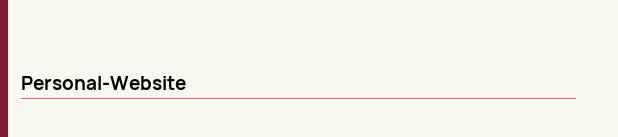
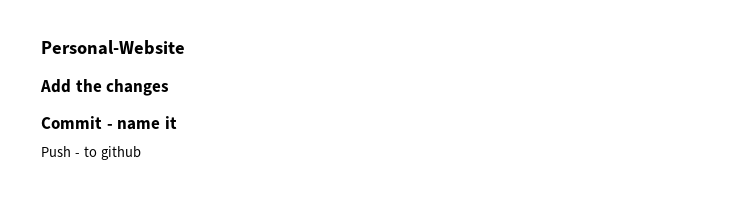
+ Add the changes
+ Commit - name it
+ Push - to github

